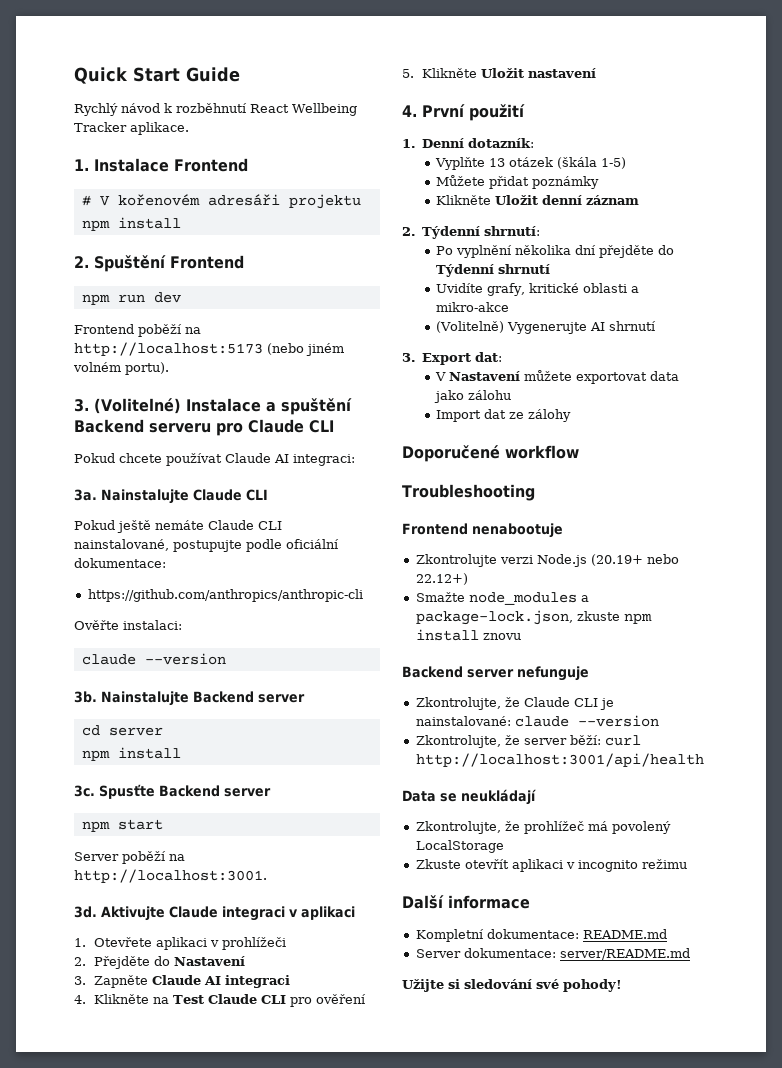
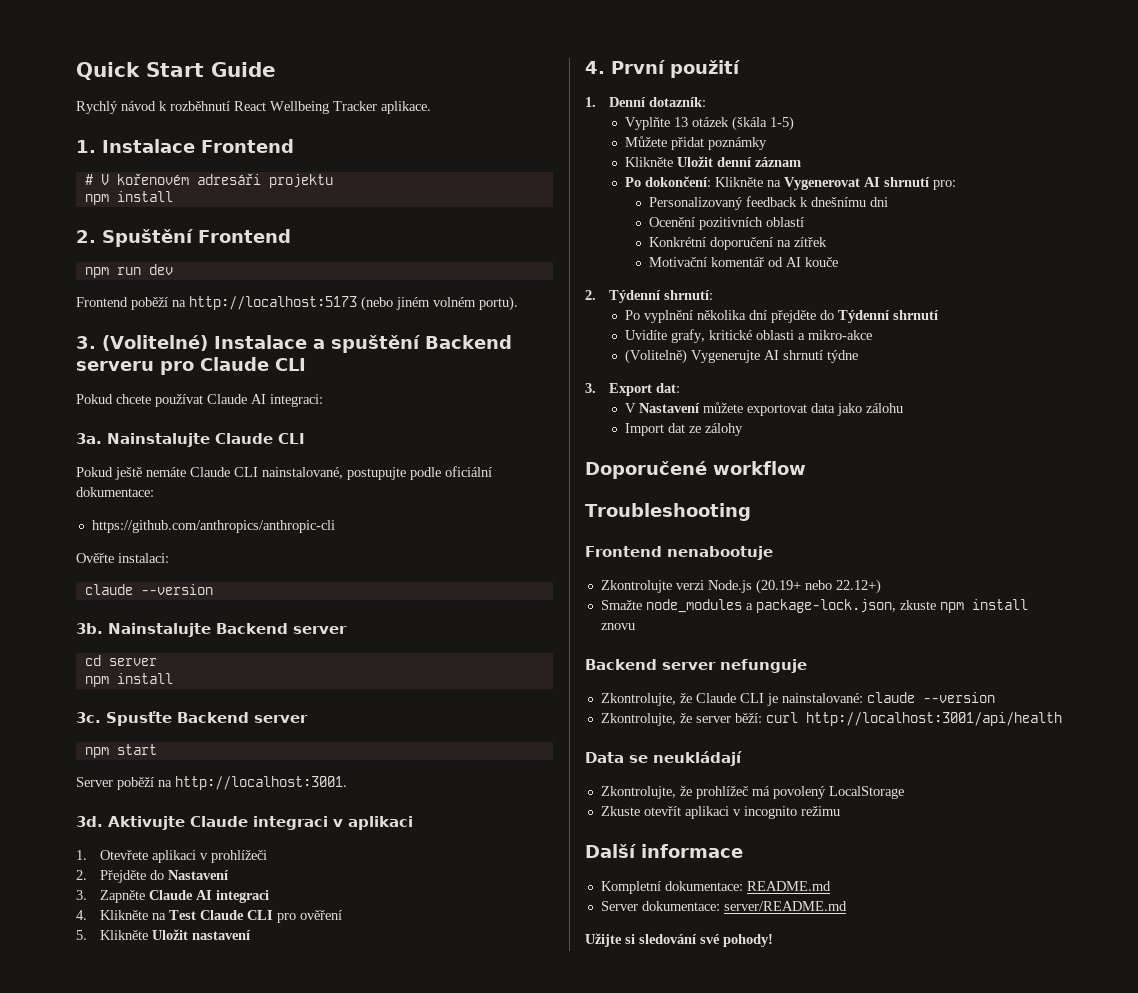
+ Po dokončení: Klikněte na Vygenerovat AI shrnutí pro:
+ Personalizovaný feedback k dnešnímu dni
+ Ocenění pozitivních oblastí
+ Konkrétní doporučení na zítřek
+ Motivační komentář od AI kouče
- (Volitelně) Vygenerujte AI shrnutí
+ (Volitelně) Vygenerujte AI shrnutí týdne

